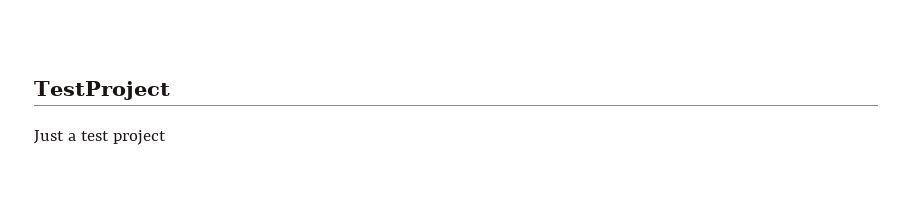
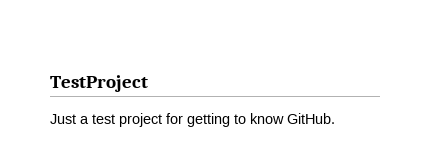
- Just a test project
+ Just a test project for getting to know GitHub.

